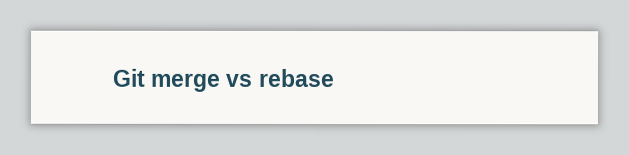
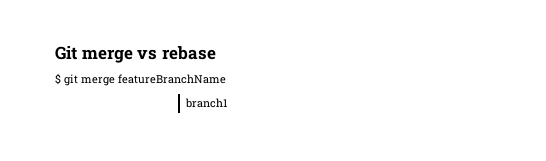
+ $ git merge featureBranchName
+ branch1

